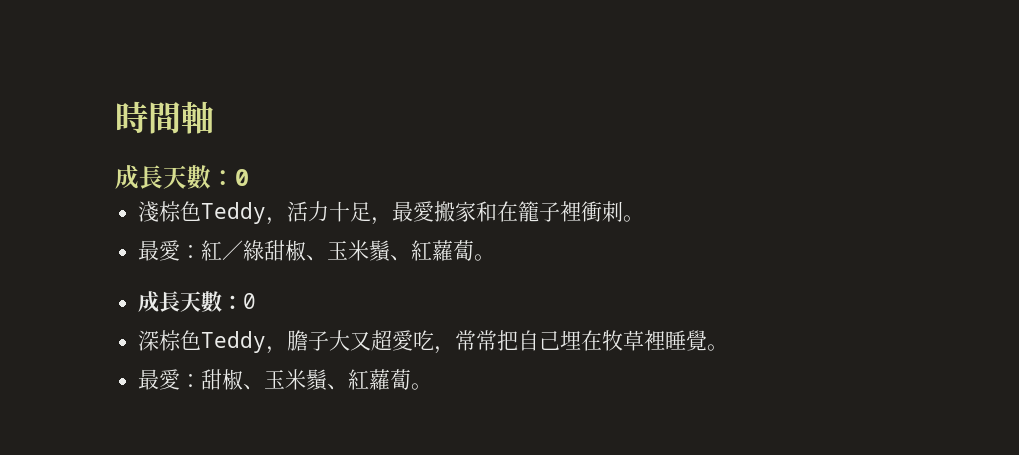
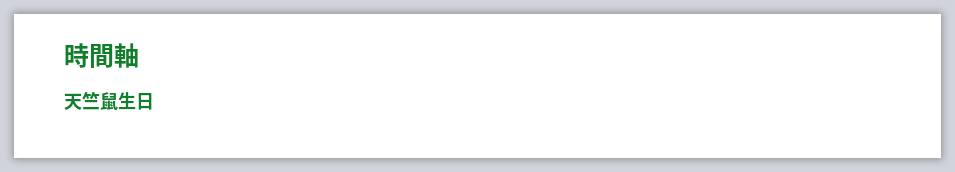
  時間軸
- 成長天數：0
- 淺棕色Teddy，活力十足，最愛搬家和在籠子裡衝刺。
- 最愛：紅／綠甜椒、玉米鬚、紅蘿蔔。
- 成長天數：0
- 深棕色Teddy，膽子大又超愛吃，常常把自己埋在牧草裡睡覺。
- 最愛：甜椒、玉米鬚、紅蘿蔔。
+ 天竺鼠生日

